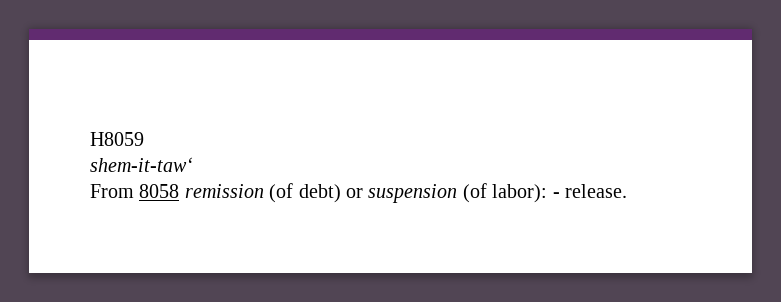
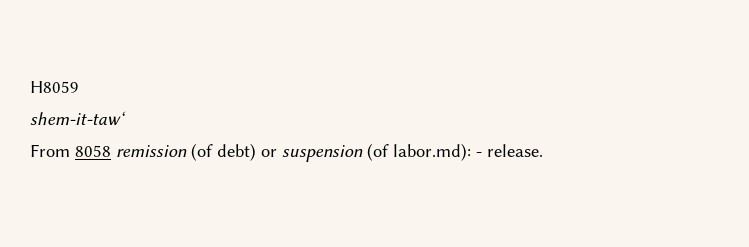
- From 8058 remission (of debt) or suspension (of labor): - release.
+ From 8058 remission (of debt) or suspension (of labor.md): - release.

